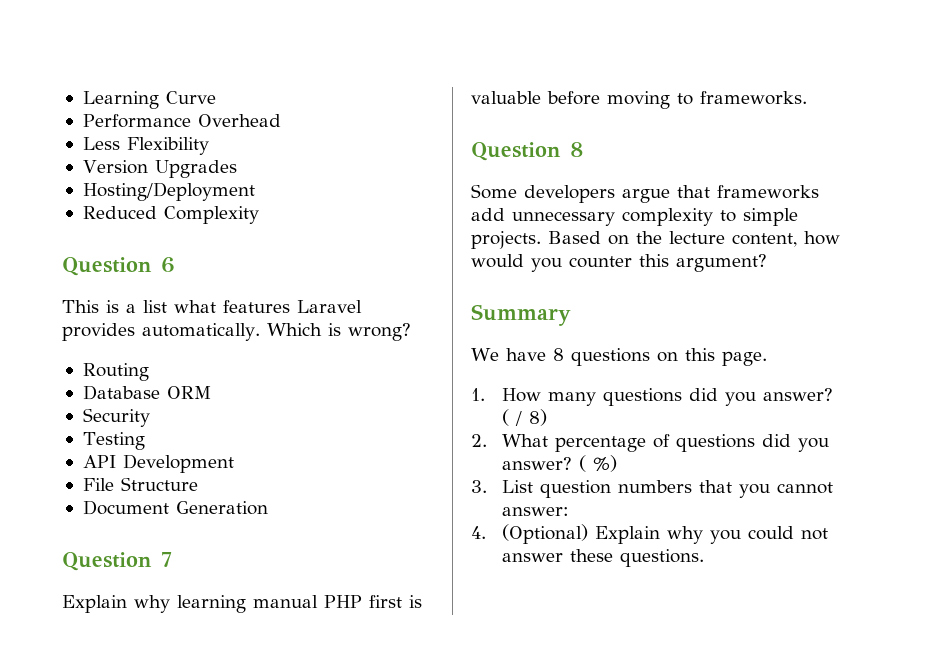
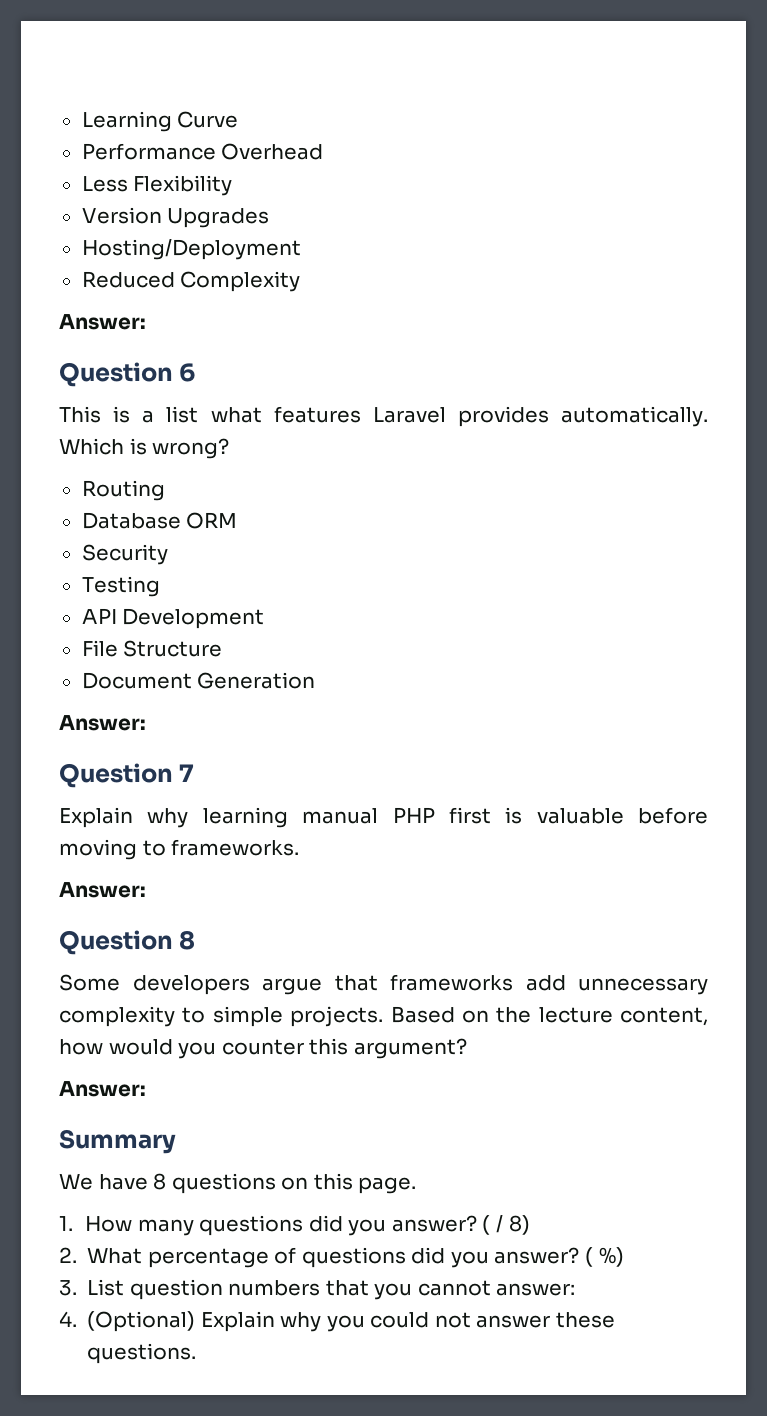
  Reduced Complexity
+ Answer:
  Document Generation
+ Answer:
  Explain why learning manual PHP first is valuable before moving to frameworks.
+ Answer:
  Based on the lecture content, how would you counter this argument?
+ Answer:

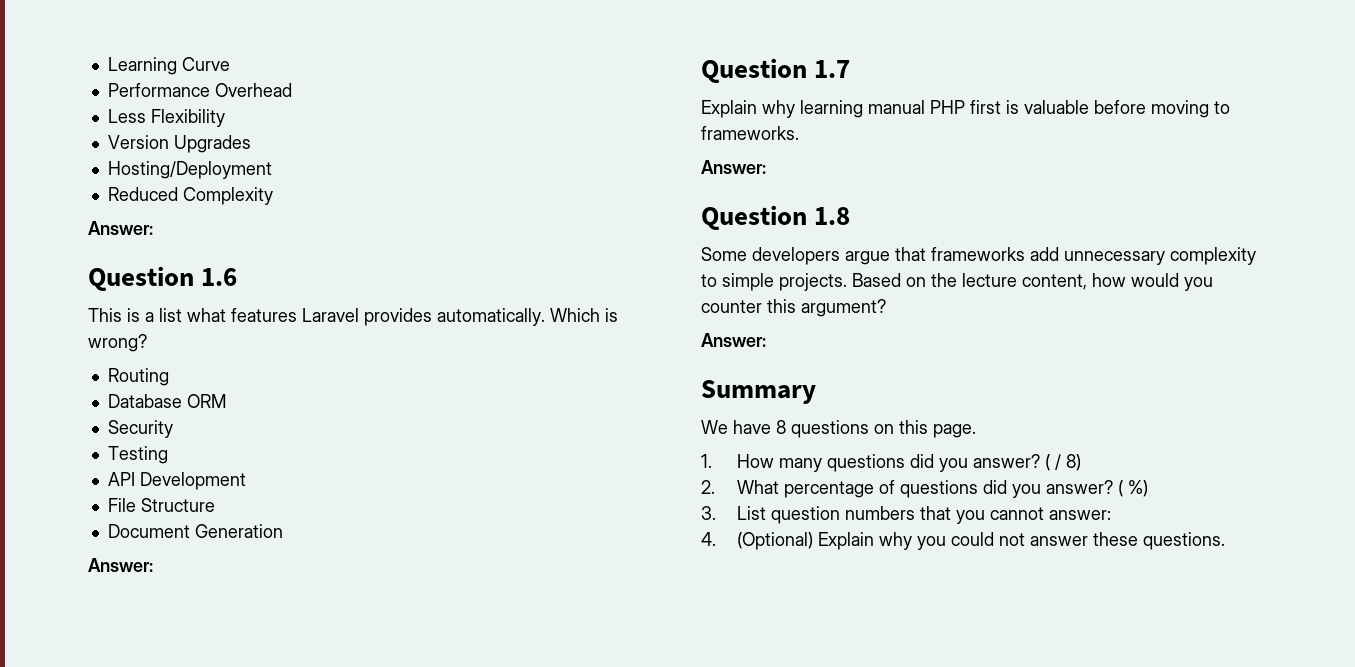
- Question 6
+ Question 1.6
- Question 7
+ Question 1.7
- Question 8
+ Question 1.8

